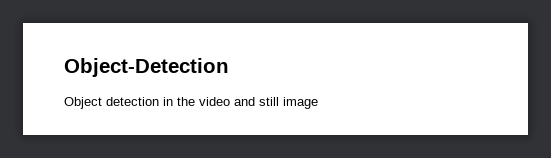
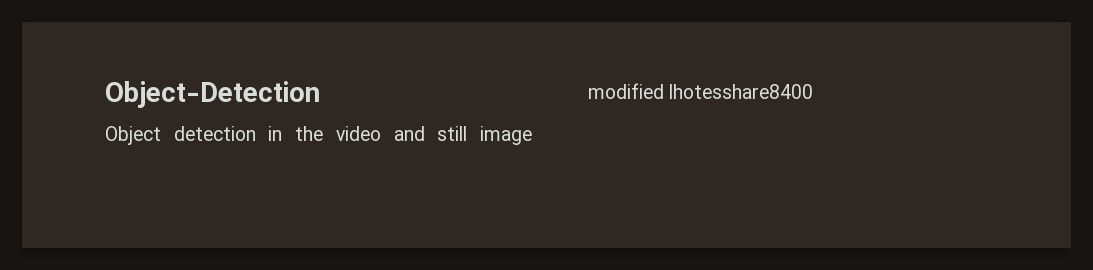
- Object detection in the video and still image
+ Object detection in the video and still image modified lhotesshare8400

